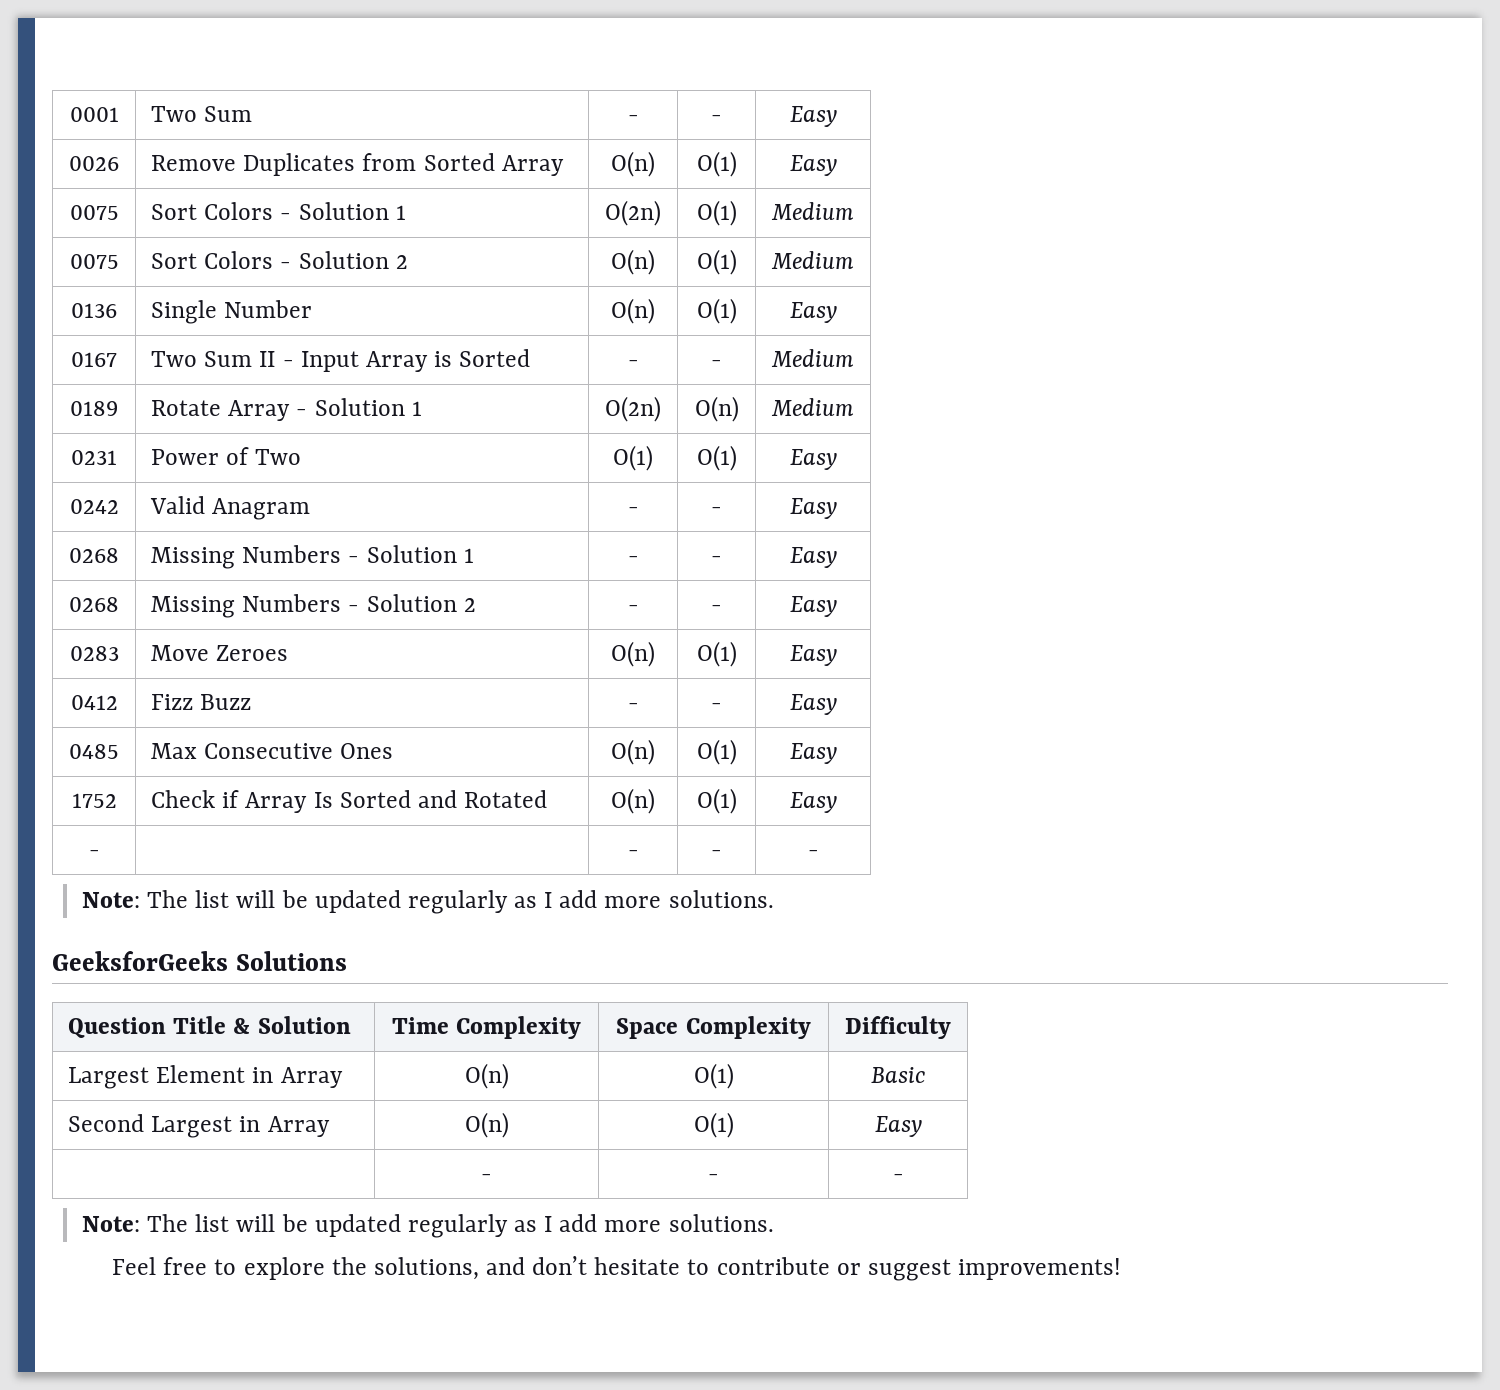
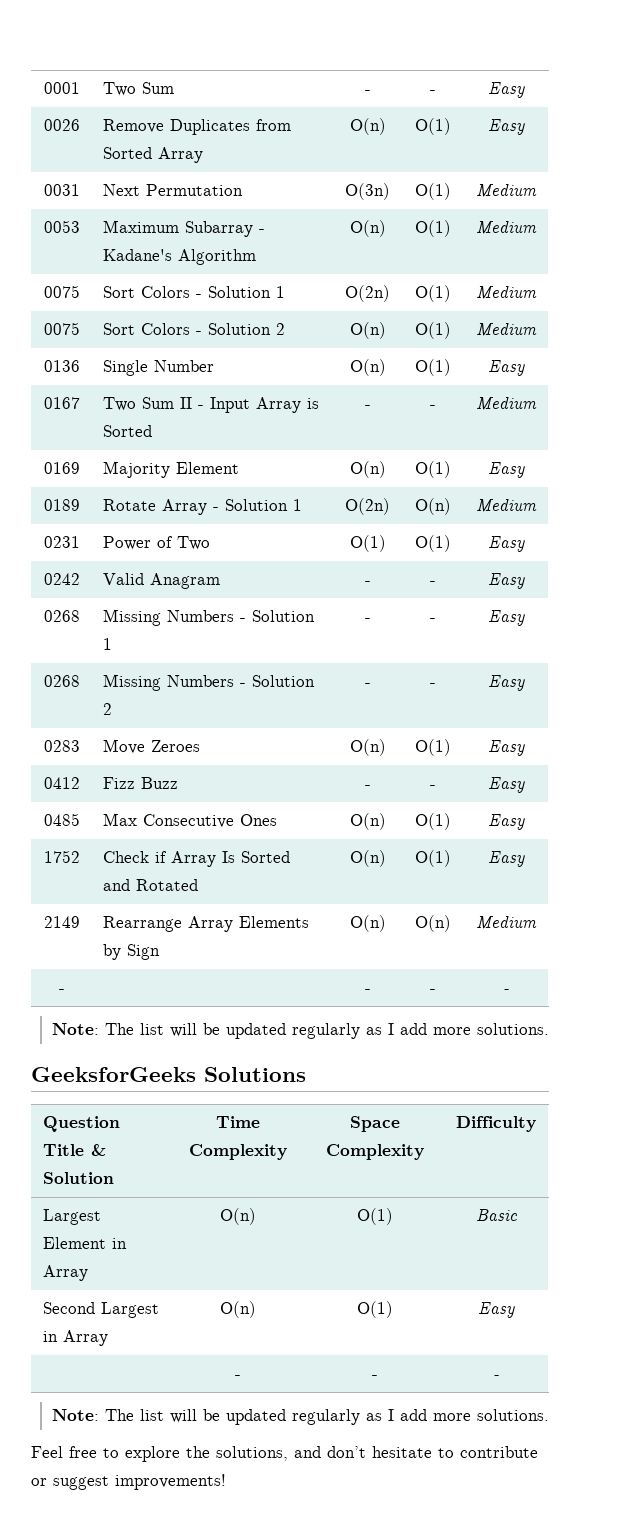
+ 0031 | Next Permutation | O(3n) | O(1) | Medium
+ 0053 | Maximum Subarray - Kadane's Algorithm | O(n) | O(1) | Medium
+ 0169 | Majority Element | O(n) | O(1) | Easy
+ 2149 | Rearrange Array Elements by Sign | O(n) | O(n) | Medium

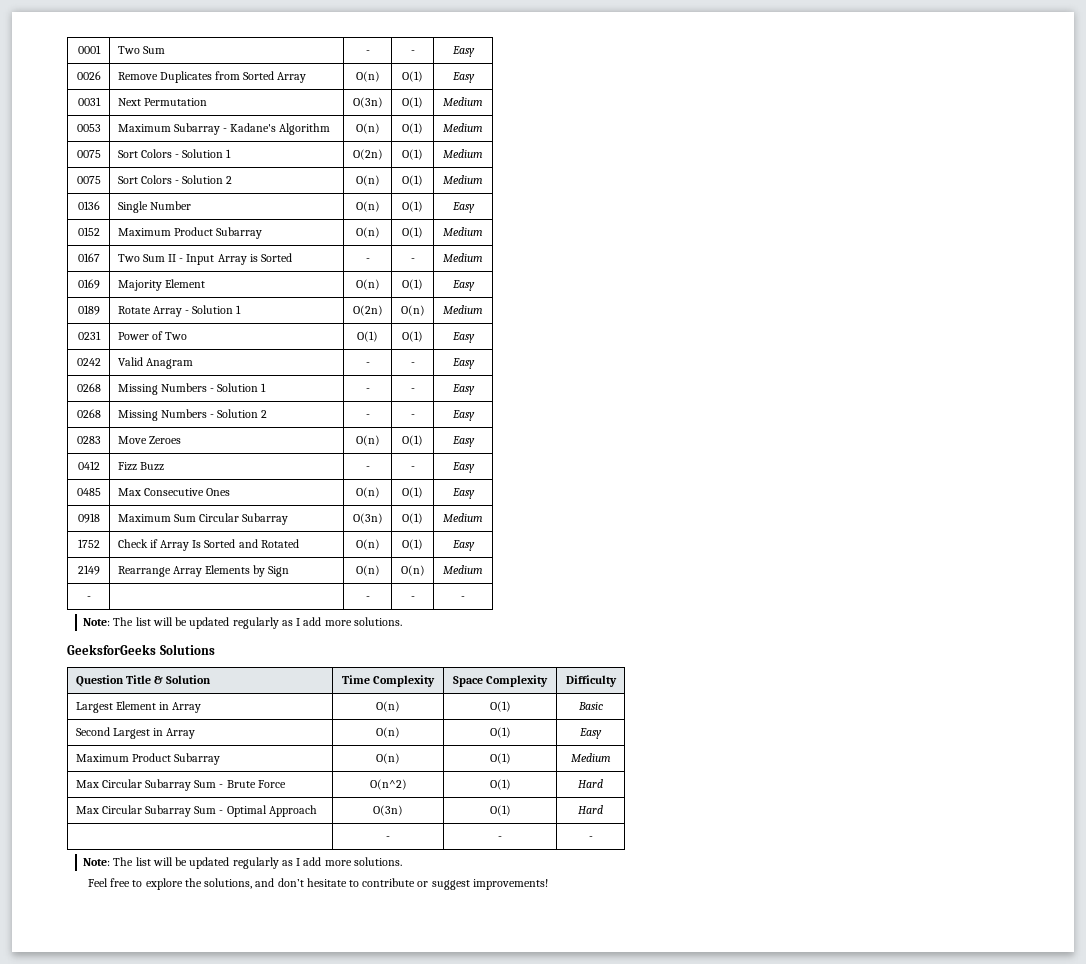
+ 0152 | Maximum Product Subarray | O(n) | O(1) | Medium
+ 0918 | Maximum Sum Circular Subarray | O(3n) | O(1) | Medium
  Second Largest in Array | O(n) | O(1) | Easy
+ Maximum Product Subarray | O(n) | O(1) | Medium
+ Max Circular Subarray Sum - Brute Force | O(n^2) | O(1) | Hard
+ Max Circular Subarray Sum - Optimal Approach | O(3n) | O(1) | Hard

